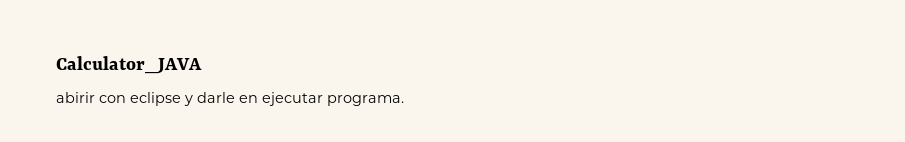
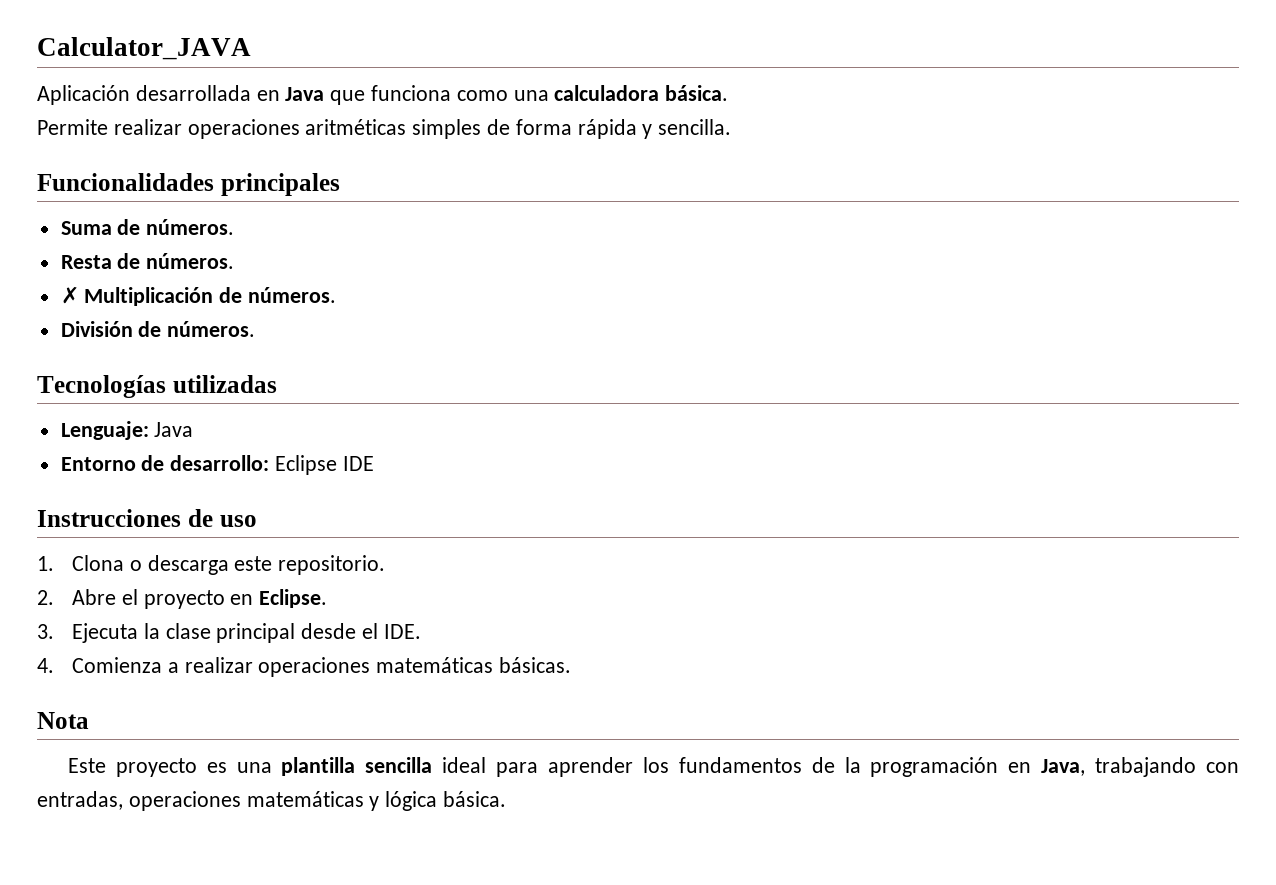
- abirir con eclipse y darle en ejecutar programa.
+ Aplicación desarrollada en Java que funciona como una calculadora básica.
+ Permite realizar operaciones aritméticas simples de forma rápida y sencilla.
+ Funcionalidades principales
+ Suma de números.
+ Resta de números.
+ ✗ Multiplicación de números.
+ División de números.
+ Tecnologías utilizadas
+ Lenguaje: Java
+ Entorno de desarrollo: Eclipse IDE
+ Instrucciones de uso
+ 1. Clona o descarga este repositorio.
+ 2. Abre el proyecto en Eclipse.
+ 3. Ejecuta la clase principal desde el IDE.
+ 4. Comienza a realizar operaciones matemáticas básicas.
+ Nota
+ Este proyecto es una plantilla sencilla ideal para aprender los fundamentos de la programación en Java, trabajando con entradas, operaciones matemáticas y lógica básica.

